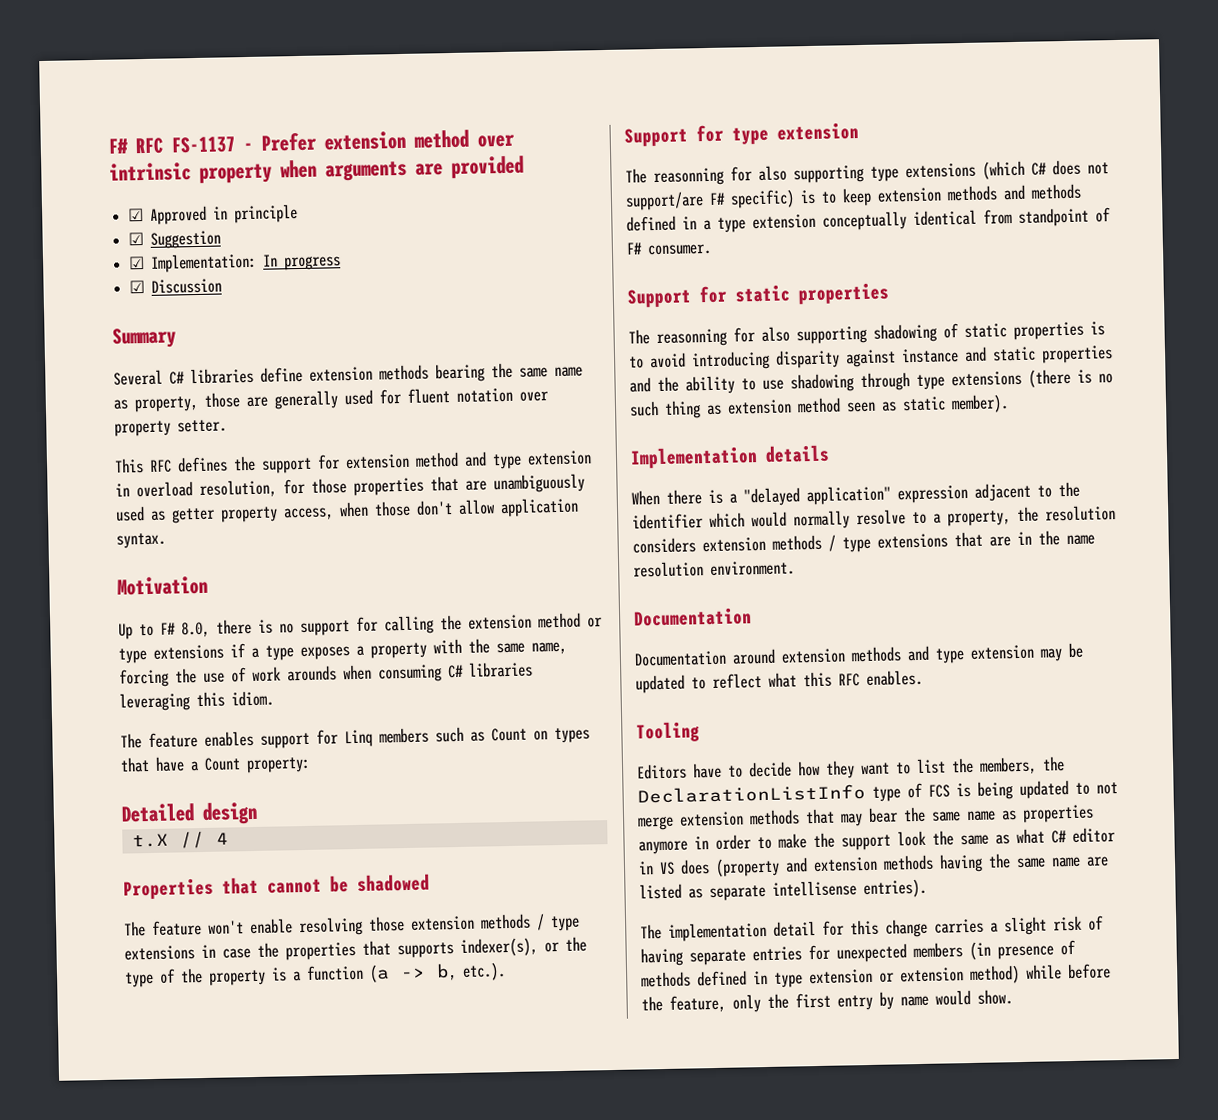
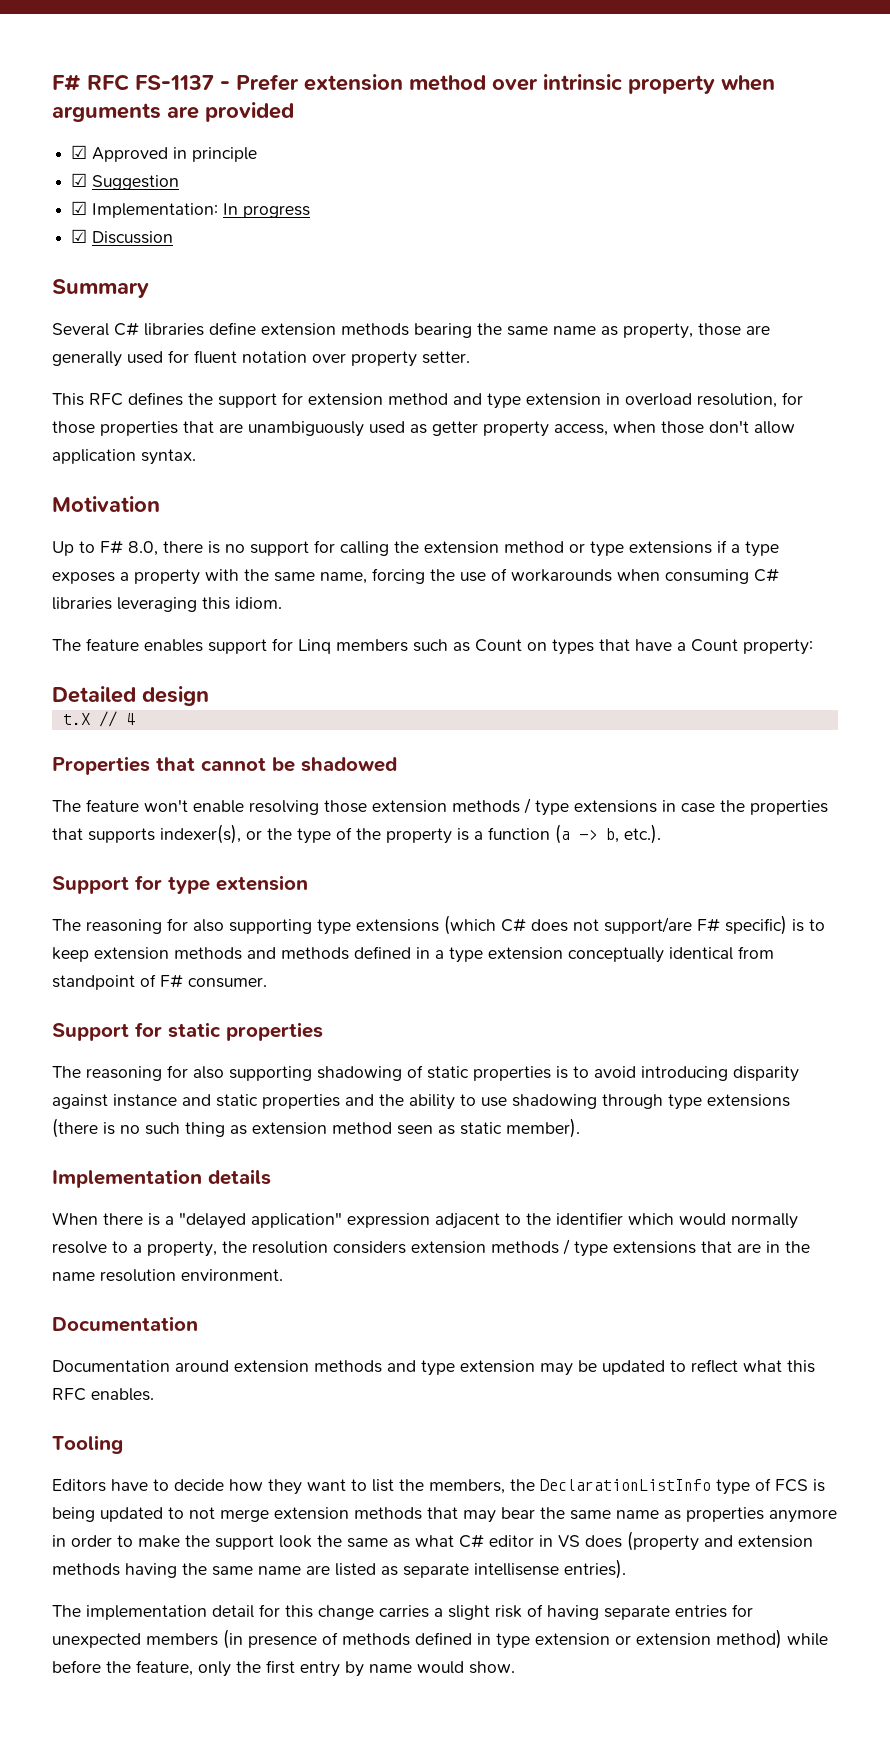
- Up to F# 8.0, there is no support for calling the extension method or type extensions if a type exposes a property with the same name, forcing the use of work arounds when consuming C# libraries leveraging this idiom.
+ Up to F# 8.0, there is no support for calling the extension method or type extensions if a type exposes a property with the same name, forcing the use of workarounds when consuming C# libraries leveraging this idiom.
- The reasonning for also supporting type extensions (which C# does not support/are F# specific) is to keep extension methods and methods defined in a type extension conceptually identical from standpoint of F# consumer.
+ The reasoning for also supporting type extensions (which C# does not support/are F# specific) is to keep extension methods and methods defined in a type extension conceptually identical from standpoint of F# consumer.
- The reasonning for also supporting shadowing of static properties is to avoid introducing disparity against instance and static properties and the ability to use shadowing through type extensions (there is no such thing as extension method seen as static member).
+ The reasoning for also supporting shadowing of static properties is to avoid introducing disparity against instance and static properties and the ability to use shadowing through type extensions (there is no such thing as extension method seen as static member).

